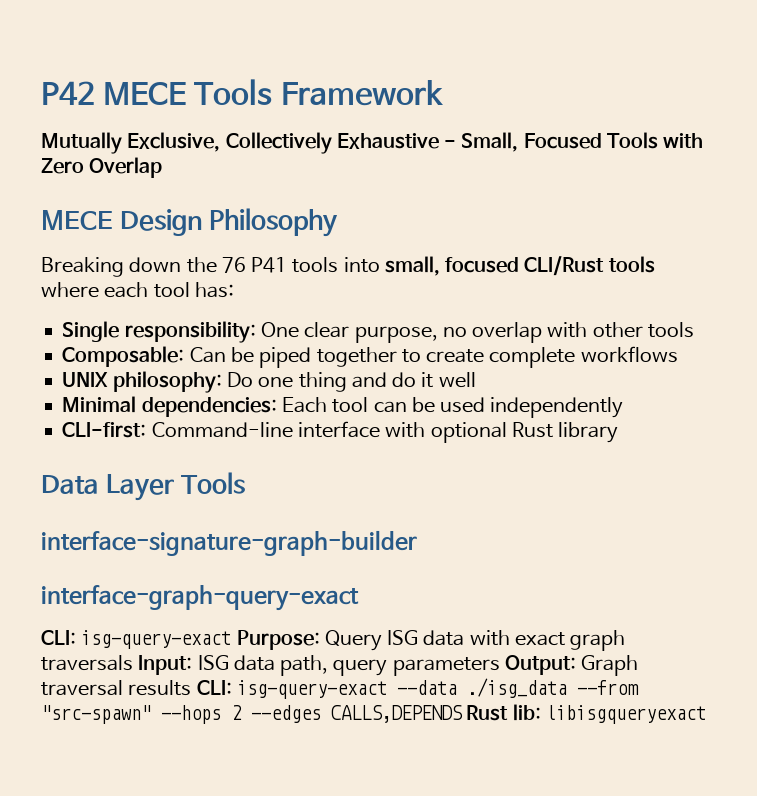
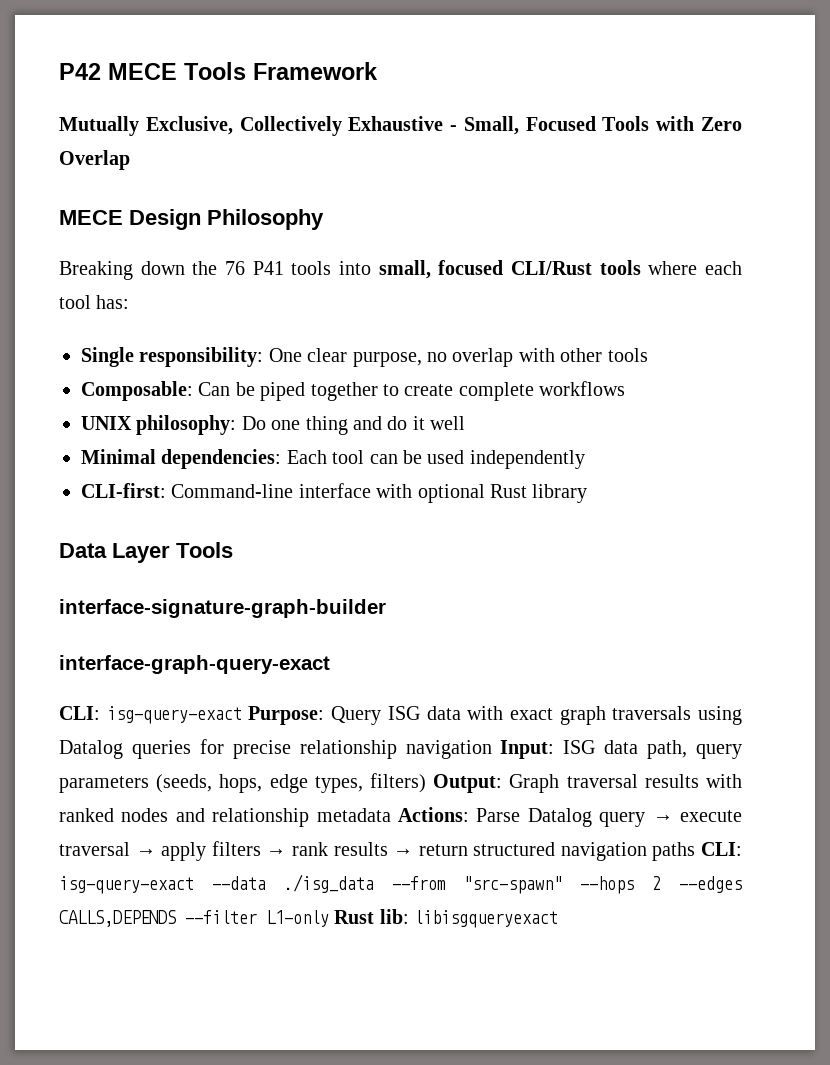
- CLI: isg-query-exact Purpose: Query ISG data with exact graph traversals Input: ISG data path, query parameters Output: Graph traversal results CLI: isg-query-exact --data ./isg_data --from "src-spawn" --hops 2 --edges CALLS,DEPENDS Rust lib: libisgqueryexact
+ CLI: isg-query-exact Purpose: Query ISG data with exact graph traversals using Datalog queries for precise relationship navigation Input: ISG data path, query parameters (seeds, hops, edge types, filters) Output: Graph traversal results with ranked nodes and relationship metadata Actions: Parse Datalog query → execute traversal → apply filters → rank results → return structured navigation paths CLI: isg-query-exact --data ./isg_data --from "src-spawn" --hops 2 --edges CALLS,DEPENDS --filter L1-only Rust lib: libisgqueryexact

